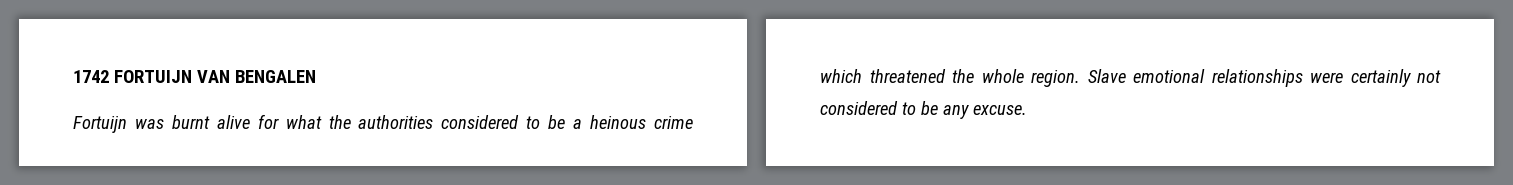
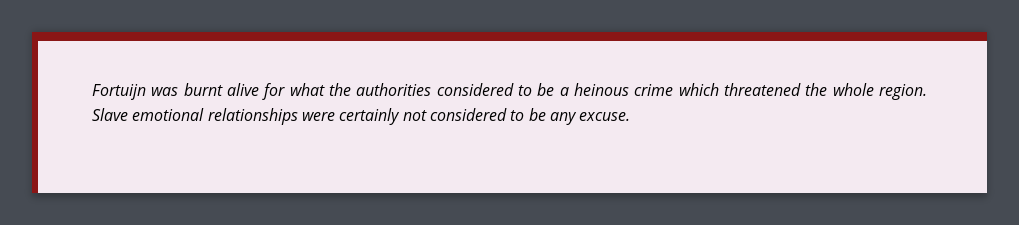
- 1742 FORTUIJN VAN BENGALEN

